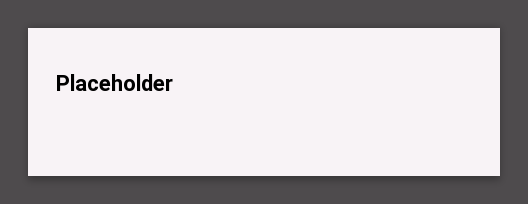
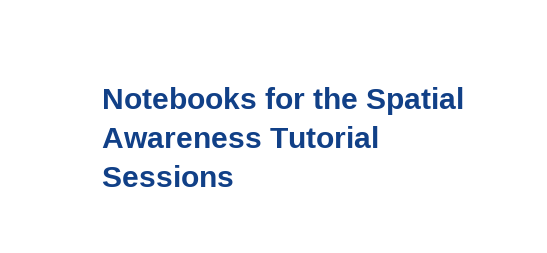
- Placeholder
+ Notebooks for the Spatial Awareness Tutorial Sessions

